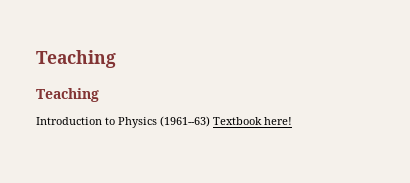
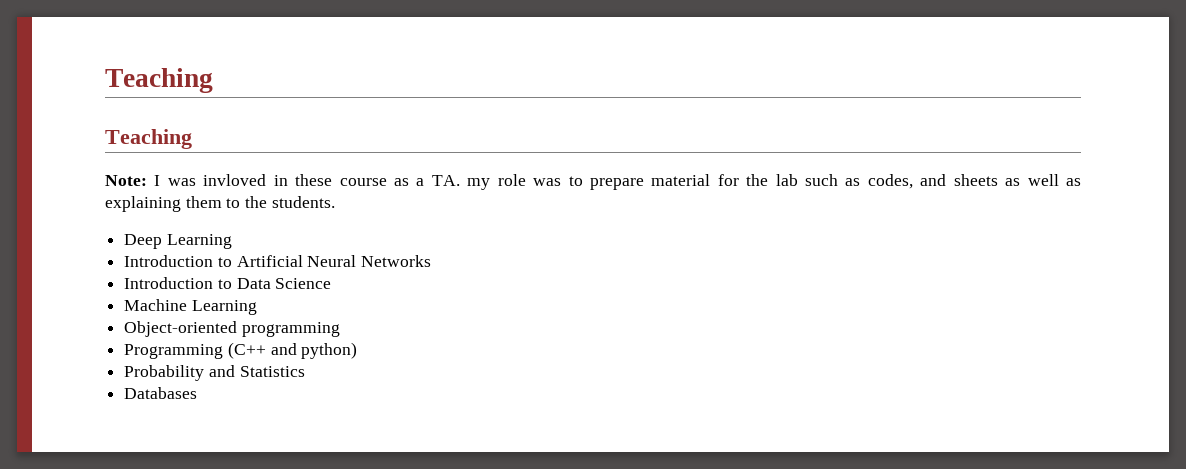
- Introduction to Physics (1961--63) Textbook here!
+ Note: I was invloved in these course as a TA. my role was to prepare material for the lab such as codes, and sheets as well as explaining them to the students.
+ Deep Learning
+ Introduction to Artificial Neural Networks
+ Introduction to Data Science
+ Machine Learning
+ Object-oriented programming
+ Programming (C++ and python)
+ Probability and Statistics
+ Databases

